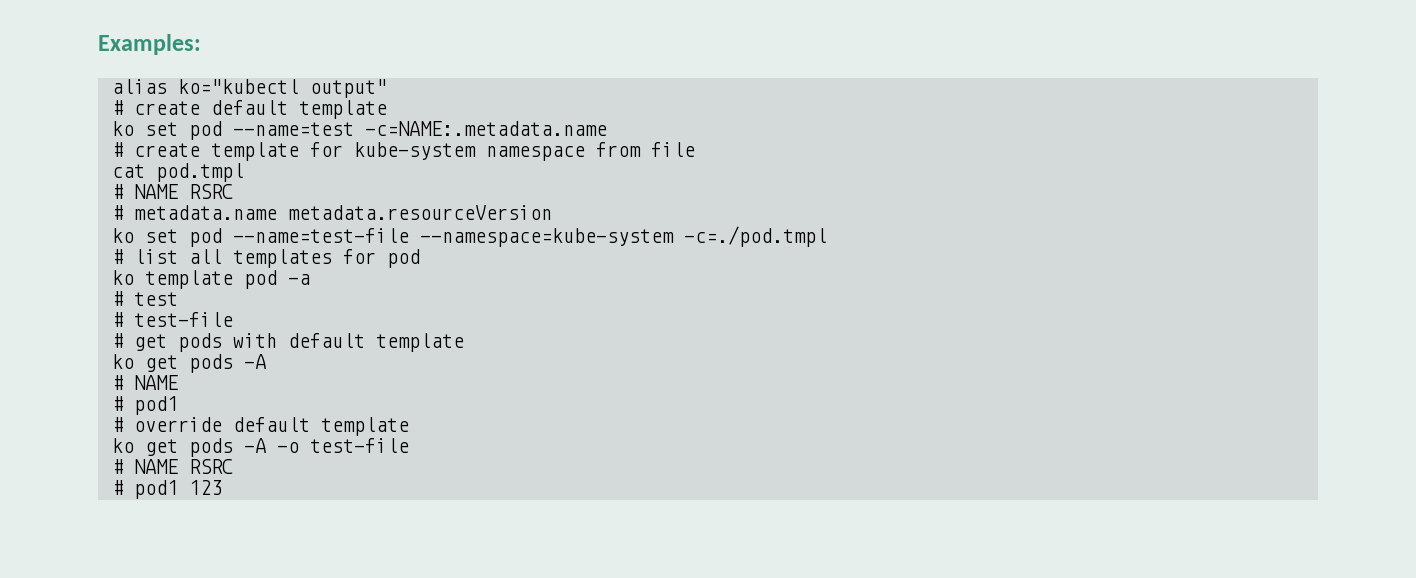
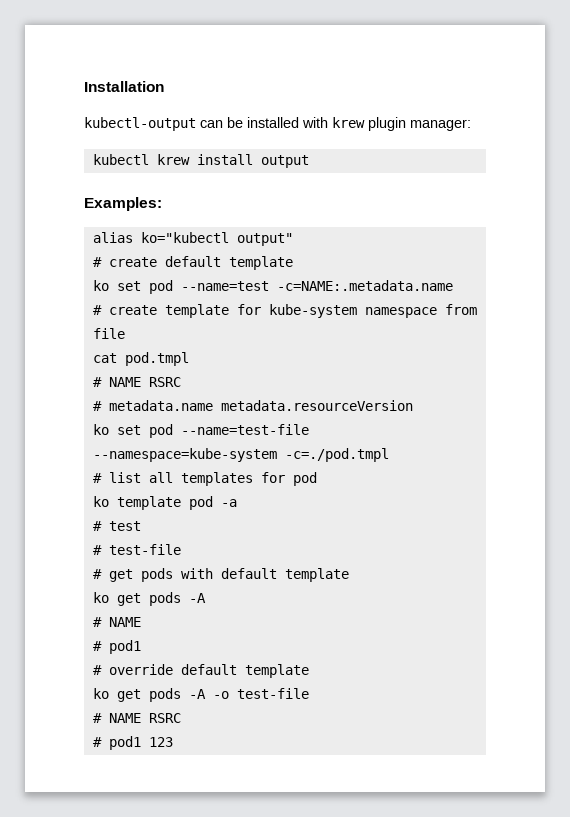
+ Installation
+ kubectl-output can be installed with krew plugin manager:
+ kubectl krew install output

